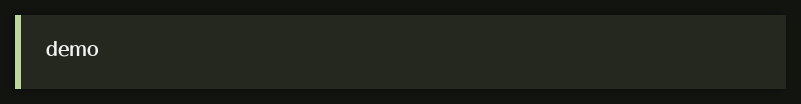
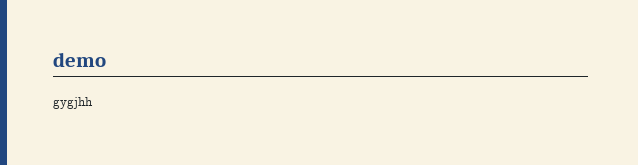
+ gygjhh

